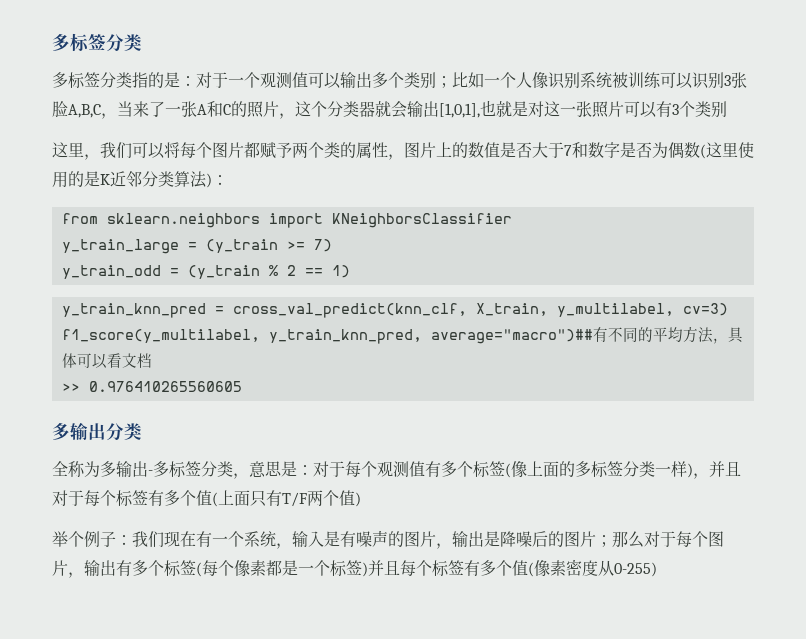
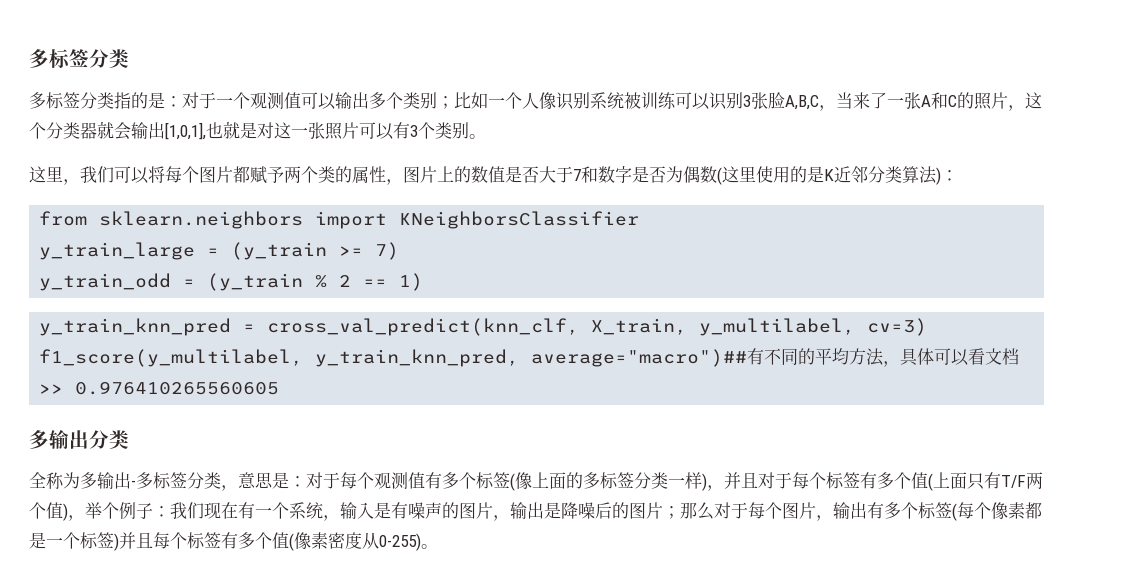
- 多标签分类指的是：对于一个观测值可以输出多个类别；比如一个人像识别系统被训练可以识别3张脸A,B,C，当来了一张A和C的照片，这个分类器就会输出[1,0,1],也就是对这一张照片可以有3个类别
+ 多标签分类指的是：对于一个观测值可以输出多个类别；比如一个人像识别系统被训练可以识别3张脸A,B,C，当来了一张A和C的照片，这个分类器就会输出[1,0,1],也就是对这一张照片可以有3个类别。
- 对于每个观测值有多个标签(像上面的多标签分类一样)，并且对于每个标签有多个值(上面只有T/F两个值)
- 举个例子：
+ 对于每个观测值有多个标签(像上面的多标签分类一样)，并且对于每个标签有多个值(上面只有T/F两个值)，举个例子：
- 那么对于每个图片，输出有多个标签(每个像素都是一个标签)并且每个标签有多个值(像素密度从0-255)
+ 那么对于每个图片，输出有多个标签(每个像素都是一个标签)并且每个标签有多个值(像素密度从0-255)。

